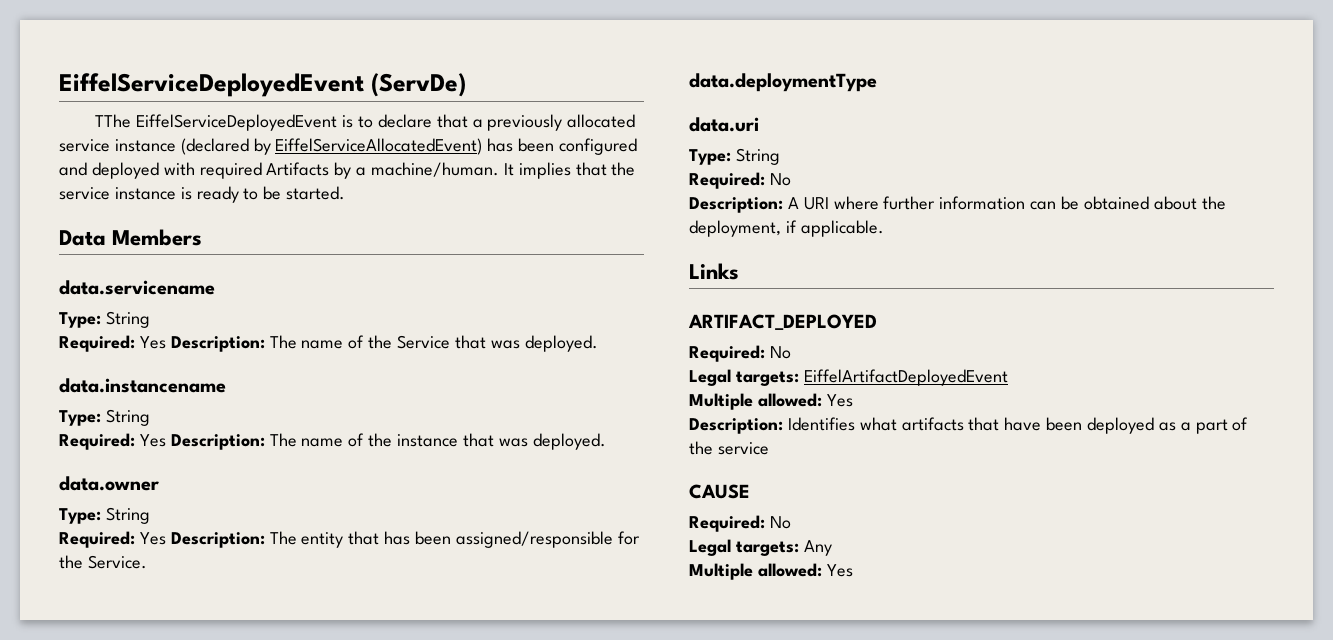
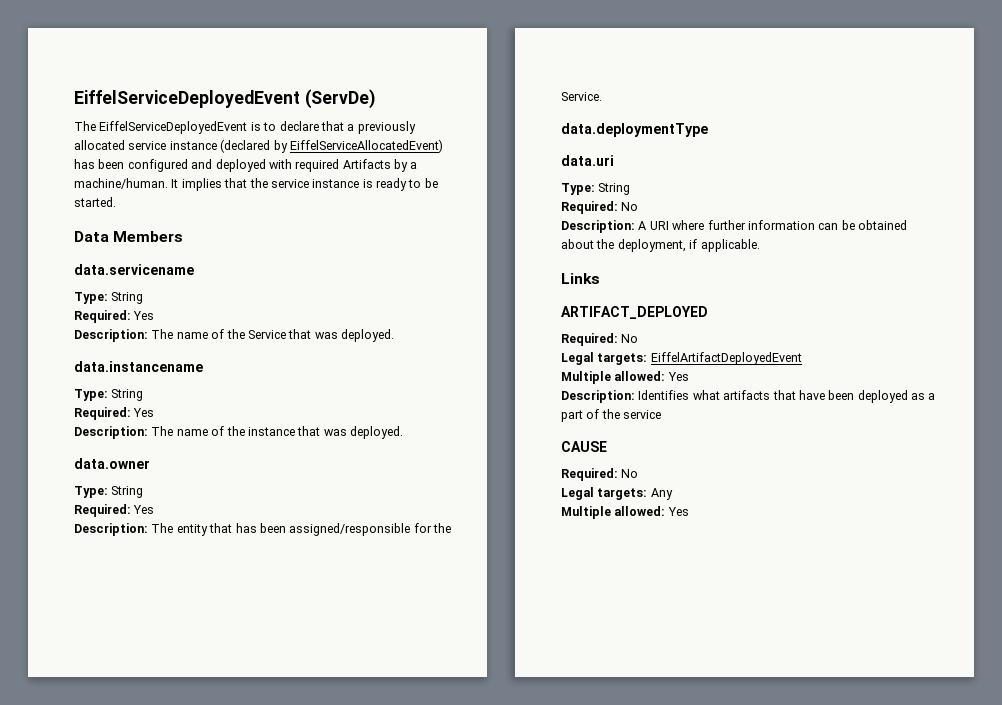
- TThe EiffelServiceDeployedEvent is to declare that a previously allocated service instance (declared by EiffelServiceAllocatedEvent) has been configured and deployed with required Artifacts by a machine/human.
+ The EiffelServiceDeployedEvent is to declare that a previously allocated service instance (declared by EiffelServiceAllocatedEvent) has been configured and deployed with required Artifacts by a machine/human.
  data.servicename
  Type: String
- Required: Yes Description: The name of the Service that was deployed.
+ Required: Yes
+ Description: The name of the Service that was deployed.
  data.instancename
  Type: String
- Required: Yes Description: The name of the instance that was deployed.
+ Required: Yes
+ Description: The name of the instance that was deployed.
  data.owner
  Type: String
- Required: Yes Description: The entity that has been assigned/responsible for the Service.
+ Required: Yes
+ Description: The entity that has been assigned/responsible for the Service.

